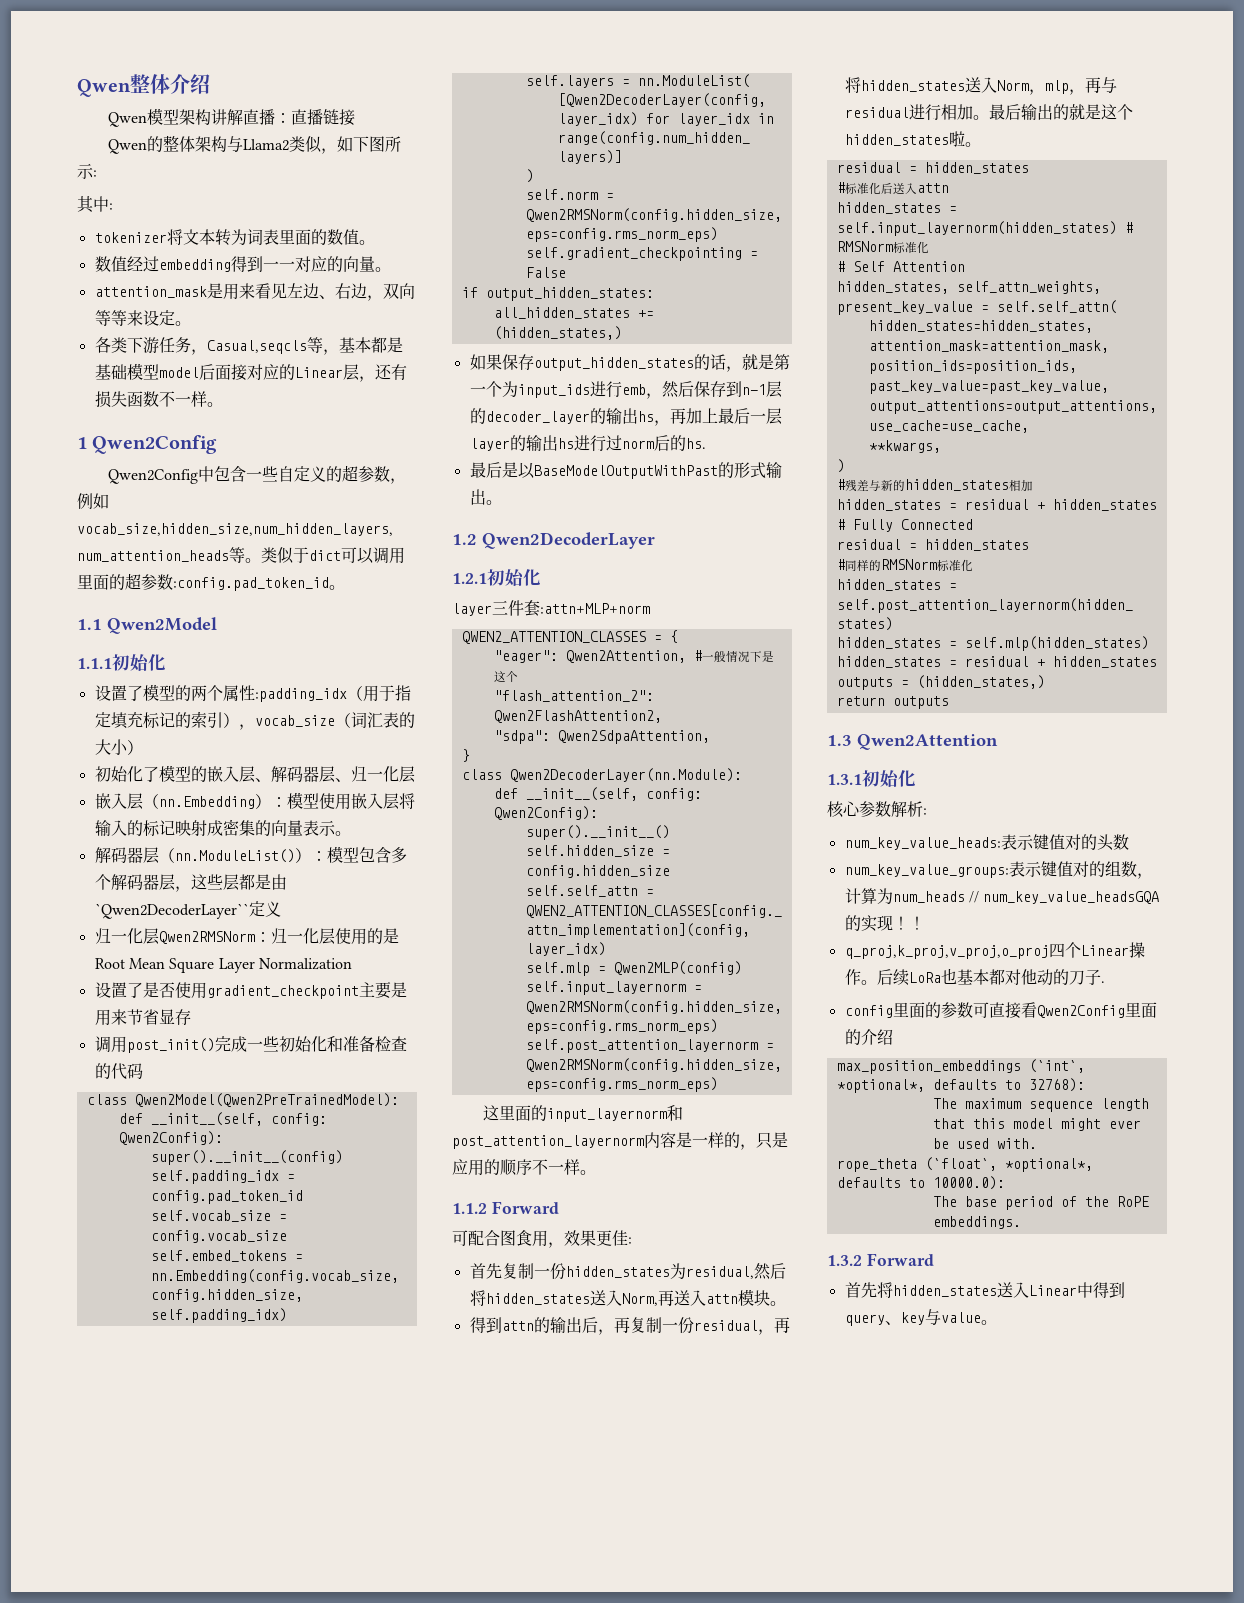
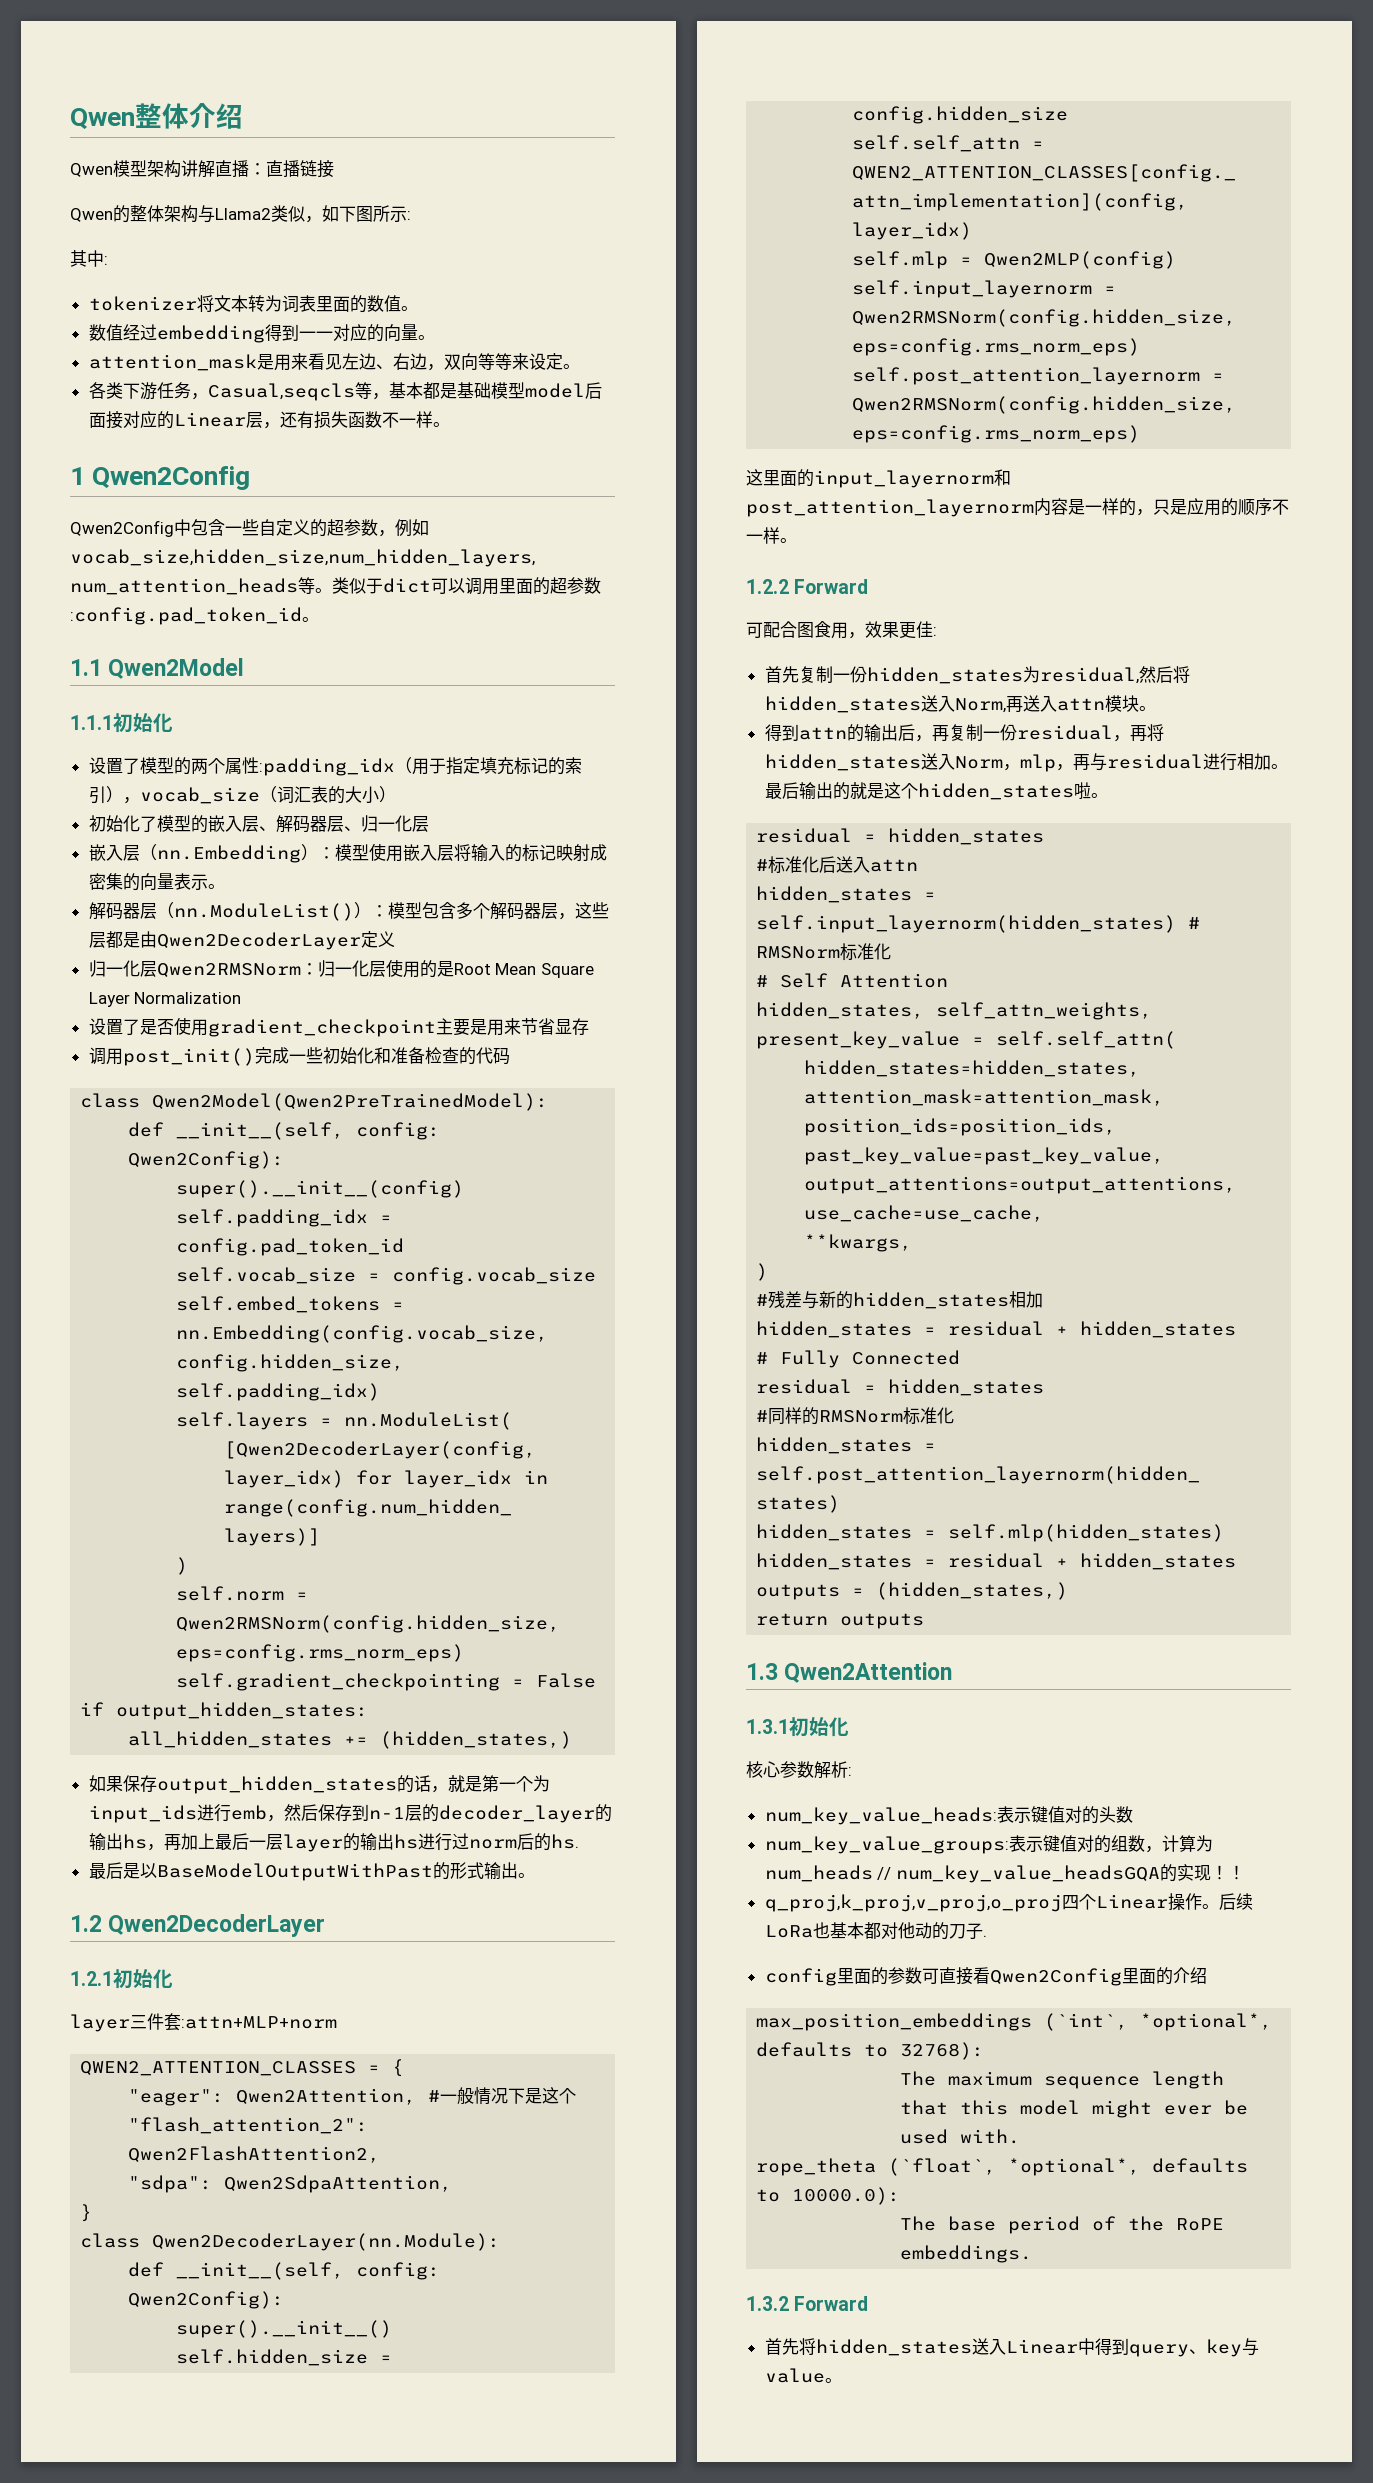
- 解码器层（nn.ModuleList()）：模型包含多个解码器层，这些层都是由`Qwen2DecoderLayer``定义
+ 解码器层（nn.ModuleList()）：模型包含多个解码器层，这些层都是由Qwen2DecoderLayer定义
- 1.1.2 Forward
+ 1.2.2 Forward

